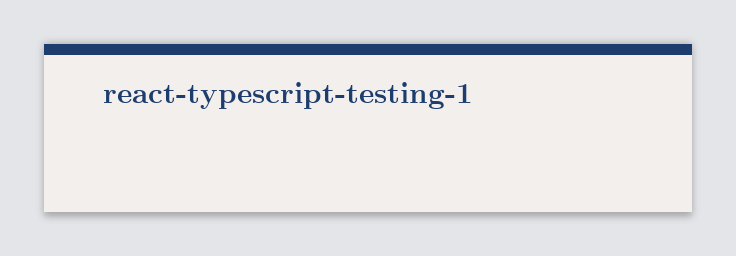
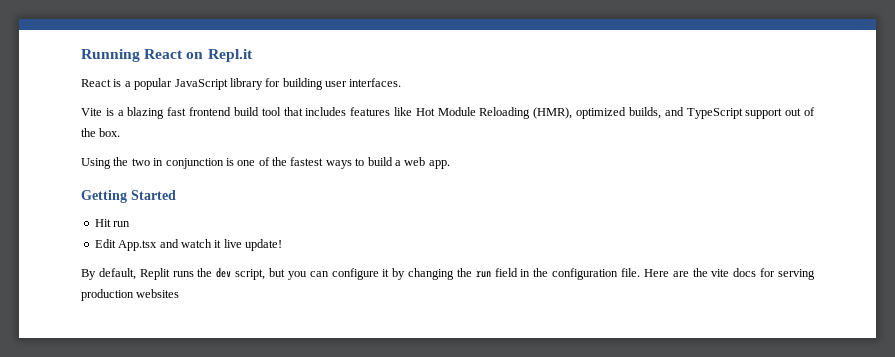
- react-typescript-testing-1
+ Running React on Repl.it
+ React is a popular JavaScript library for building user interfaces.
+ Vite is a blazing fast frontend build tool that includes features like Hot Module Reloading (HMR), optimized builds, and TypeScript support out of the box.
+ Using the two in conjunction is one of the fastest ways to build a web app.
+ Getting Started
+ Hit run
+ Edit App.tsx and watch it live update!
+ By default, Replit runs the dev script, but you can configure it by changing the run field in the configuration file. Here are the vite docs for serving production websites

